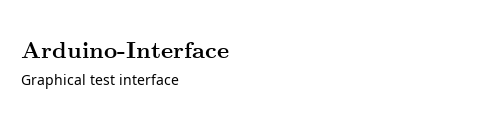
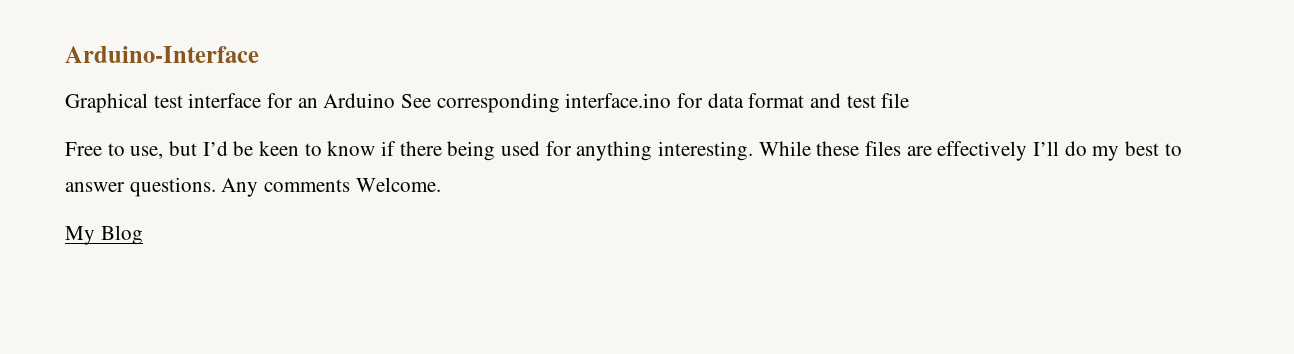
- Graphical test interface
+ Graphical test interface for an Arduino See corresponding interface.ino for data format and test file
+ Free to use, but I’d be keen to know if there being used for anything interesting. While these files are effectively I’ll do my best to answer questions. Any comments Welcome.
+ My Blog

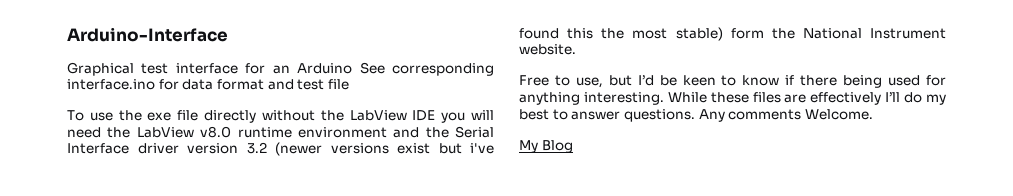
+ To use the exe file directly without the LabView IDE you will need the LabView v8.0 runtime environment and the Serial Interface driver version 3.2 (newer versions exist but i've found this the most stable) form the National Instrument website.

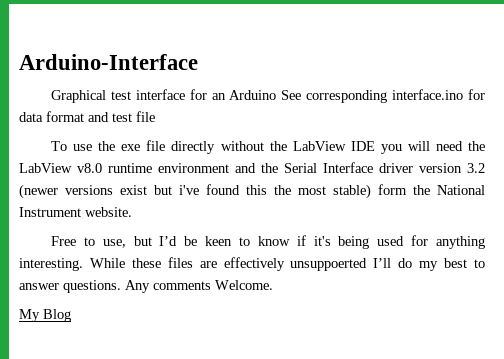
- Free to use, but I’d be keen to know if there being used for anything interesting.
+ Free to use, but I’d be keen to know if it's being used for anything interesting.
- While these files are effectively I’ll do my best to answer questions.
+ While these files are effectively unsuppoerted I’ll do my best to answer questions.

